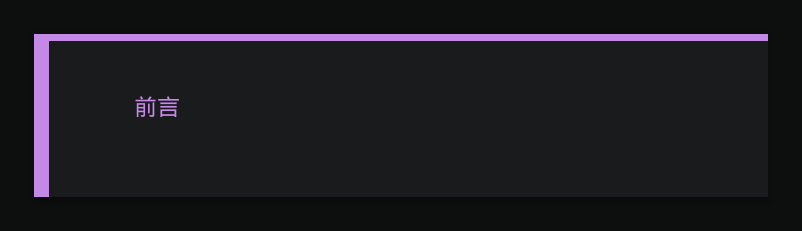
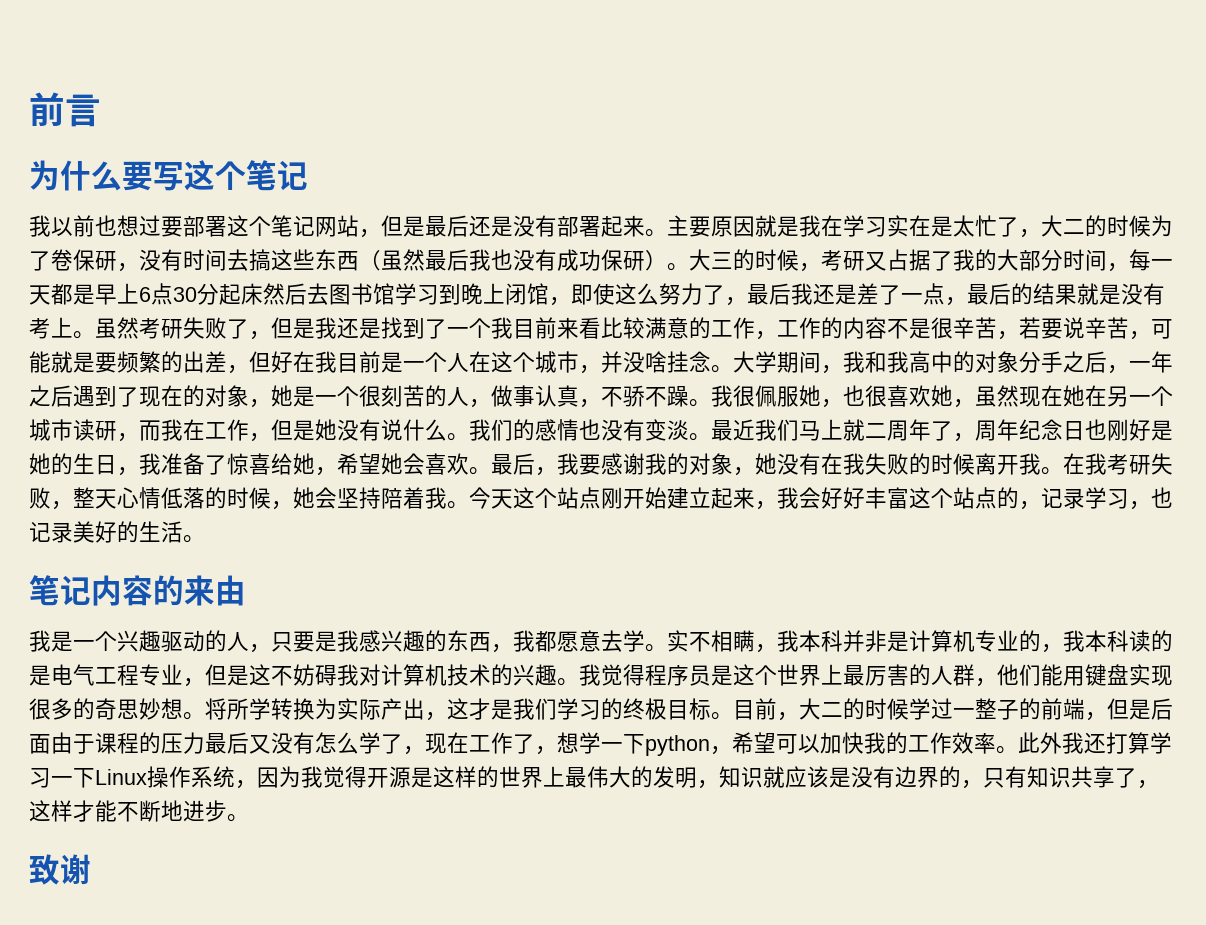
+ 为什么要写这个笔记
+ 我以前也想过要部署这个笔记网站，但是最后还是没有部署起来。主要原因就是我在学习实在是太忙了，大二的时候为了卷保研，没有时间去搞这些东西（虽然最后我也没有成功保研）。大三的时候，考研又占据了我的大部分时间，每一天都是早上6点30分起床然后去图书馆学习到晚上闭馆，即使这么努力了，最后我还是差了一点，最后的结果就是没有考上。虽然考研失败了，但是我还是找到了一个我目前来看比较满意的工作，工作的内容不是很辛苦，若要说辛苦，可能就是要频繁的出差，但好在我目前是一个人在这个城市，并没啥挂念。大学期间，我和我高中的对象分手之后，一年之后遇到了现在的对象，她是一个很刻苦的人，做事认真，不骄不躁。我很佩服她，也很喜欢她，虽然现在她在另一个城市读研，而我在工作，但是她没有说什么。我们的感情也没有变淡。最近我们马上就二周年了，周年纪念日也刚好是她的生日，我准备了惊喜给她，希望她会喜欢。最后，我要感谢我的对象，她没有在我失败的时候离开我。在我考研失败，整天心情低落的时候，她会坚持陪着我。今天这个站点刚开始建立起来，我会好好丰富这个站点的，记录学习，也记录美好的生活。
+ 笔记内容的来由
+ 我是一个兴趣驱动的人，只要是我感兴趣的东西，我都愿意去学。实不相瞒，我本科并非是计算机专业的，我本科读的是电气工程专业，但是这不妨碍我对计算机技术的兴趣。我觉得程序员是这个世界上最厉害的人群，他们能用键盘实现很多的奇思妙想。将所学转换为实际产出，这才是我们学习的终极目标。目前，大二的时候学过一整子的前端，但是后面由于课程的压力最后又没有怎么学了，现在工作了，想学一下python，希望可以加快我的工作效率。此外我还打算学习一下Linux操作系统，因为我觉得开源是这样的世界上最伟大的发明，知识就应该是没有边界的，只有知识共享了，这样才能不断地进步。
+ 致谢

